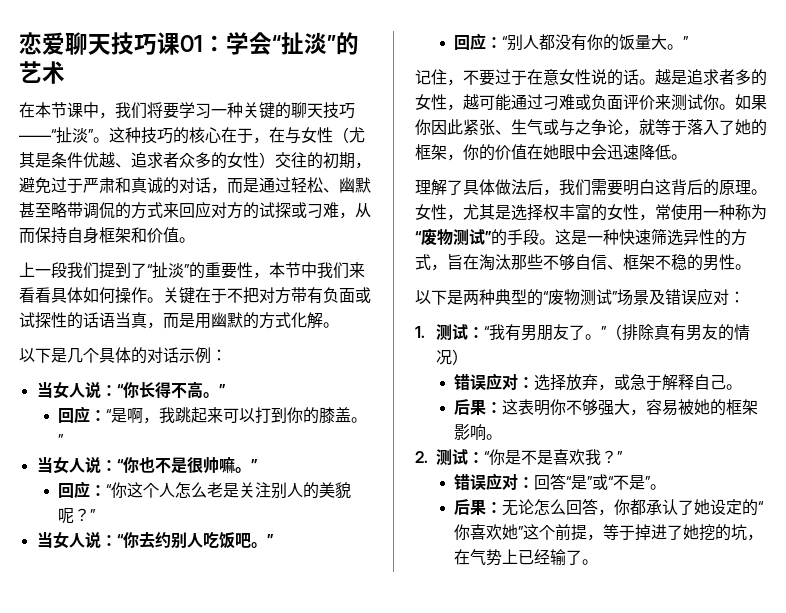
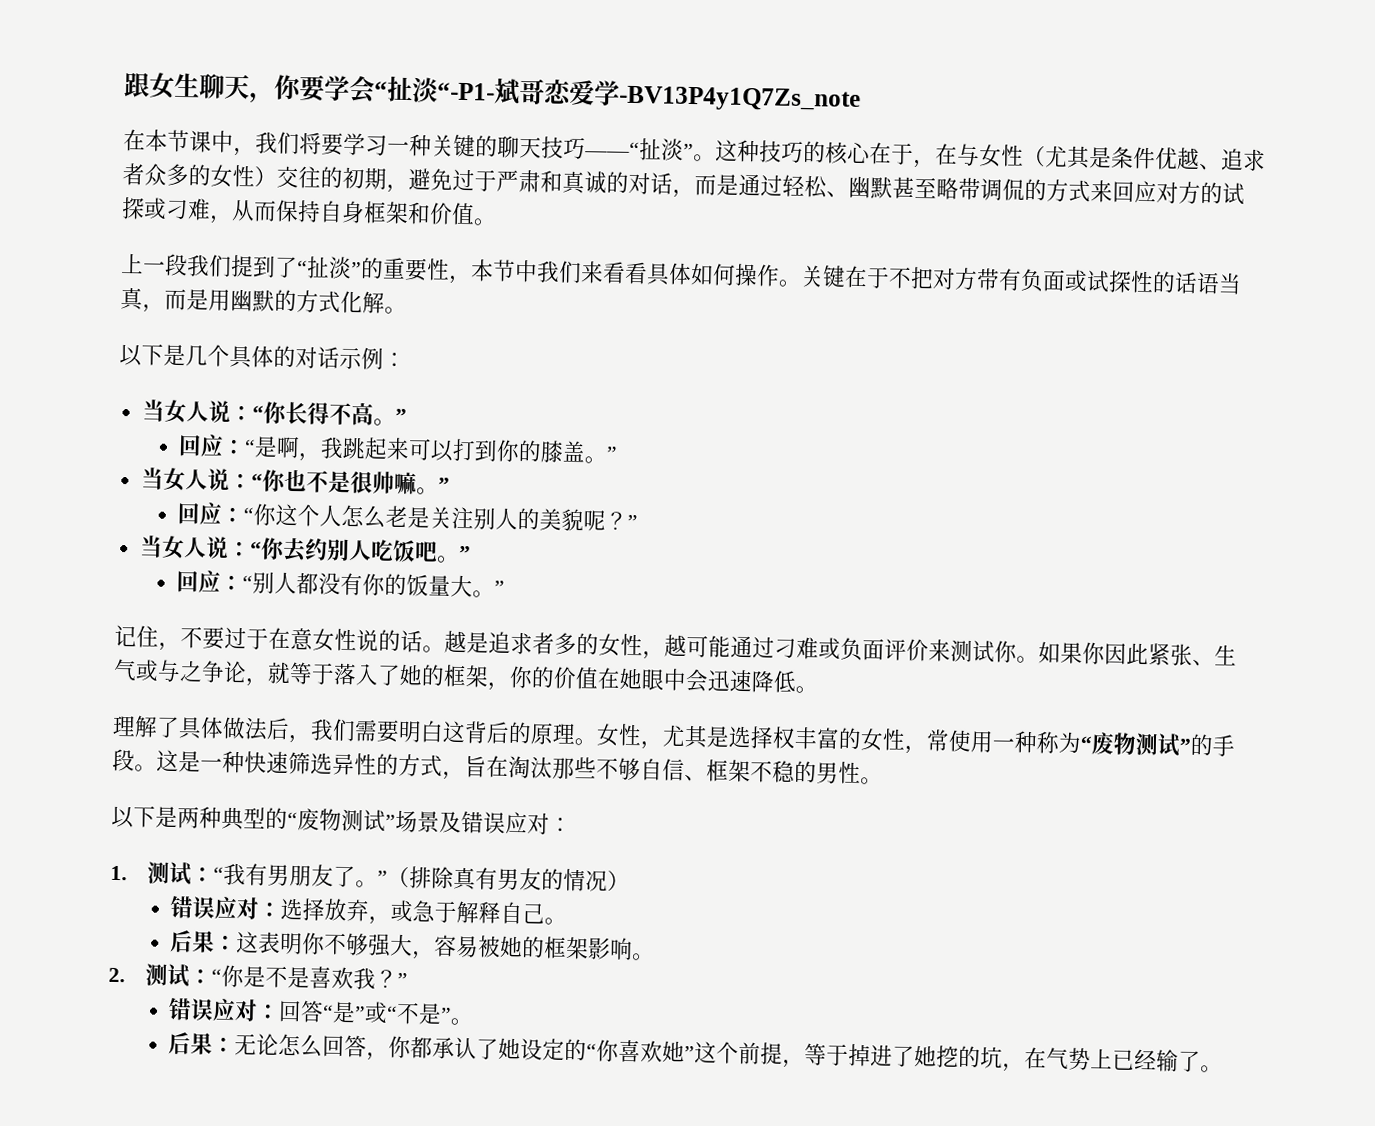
- 恋爱聊天技巧课01：学会“扯淡”的艺术
+ 跟女生聊天，你要学会“扯淡“-P1-斌哥恋爱学-BV13P4y1Q7Zs_note

